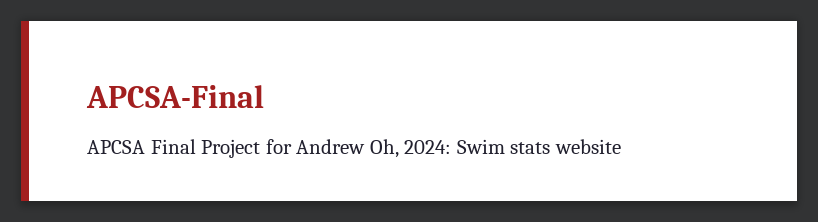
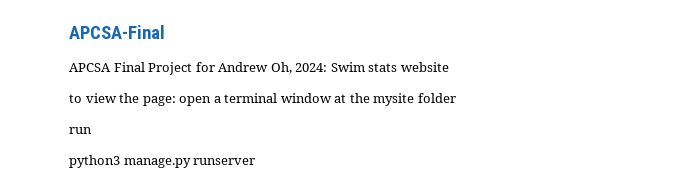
+ to view the page: open a terminal window at the mysite folder
+ run
+ python3 manage.py runserver

